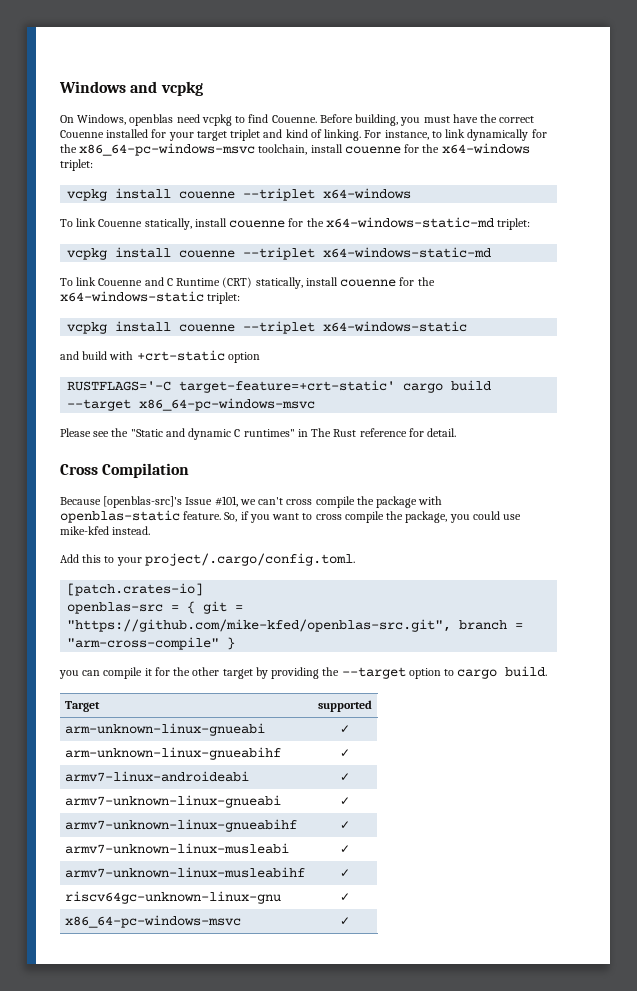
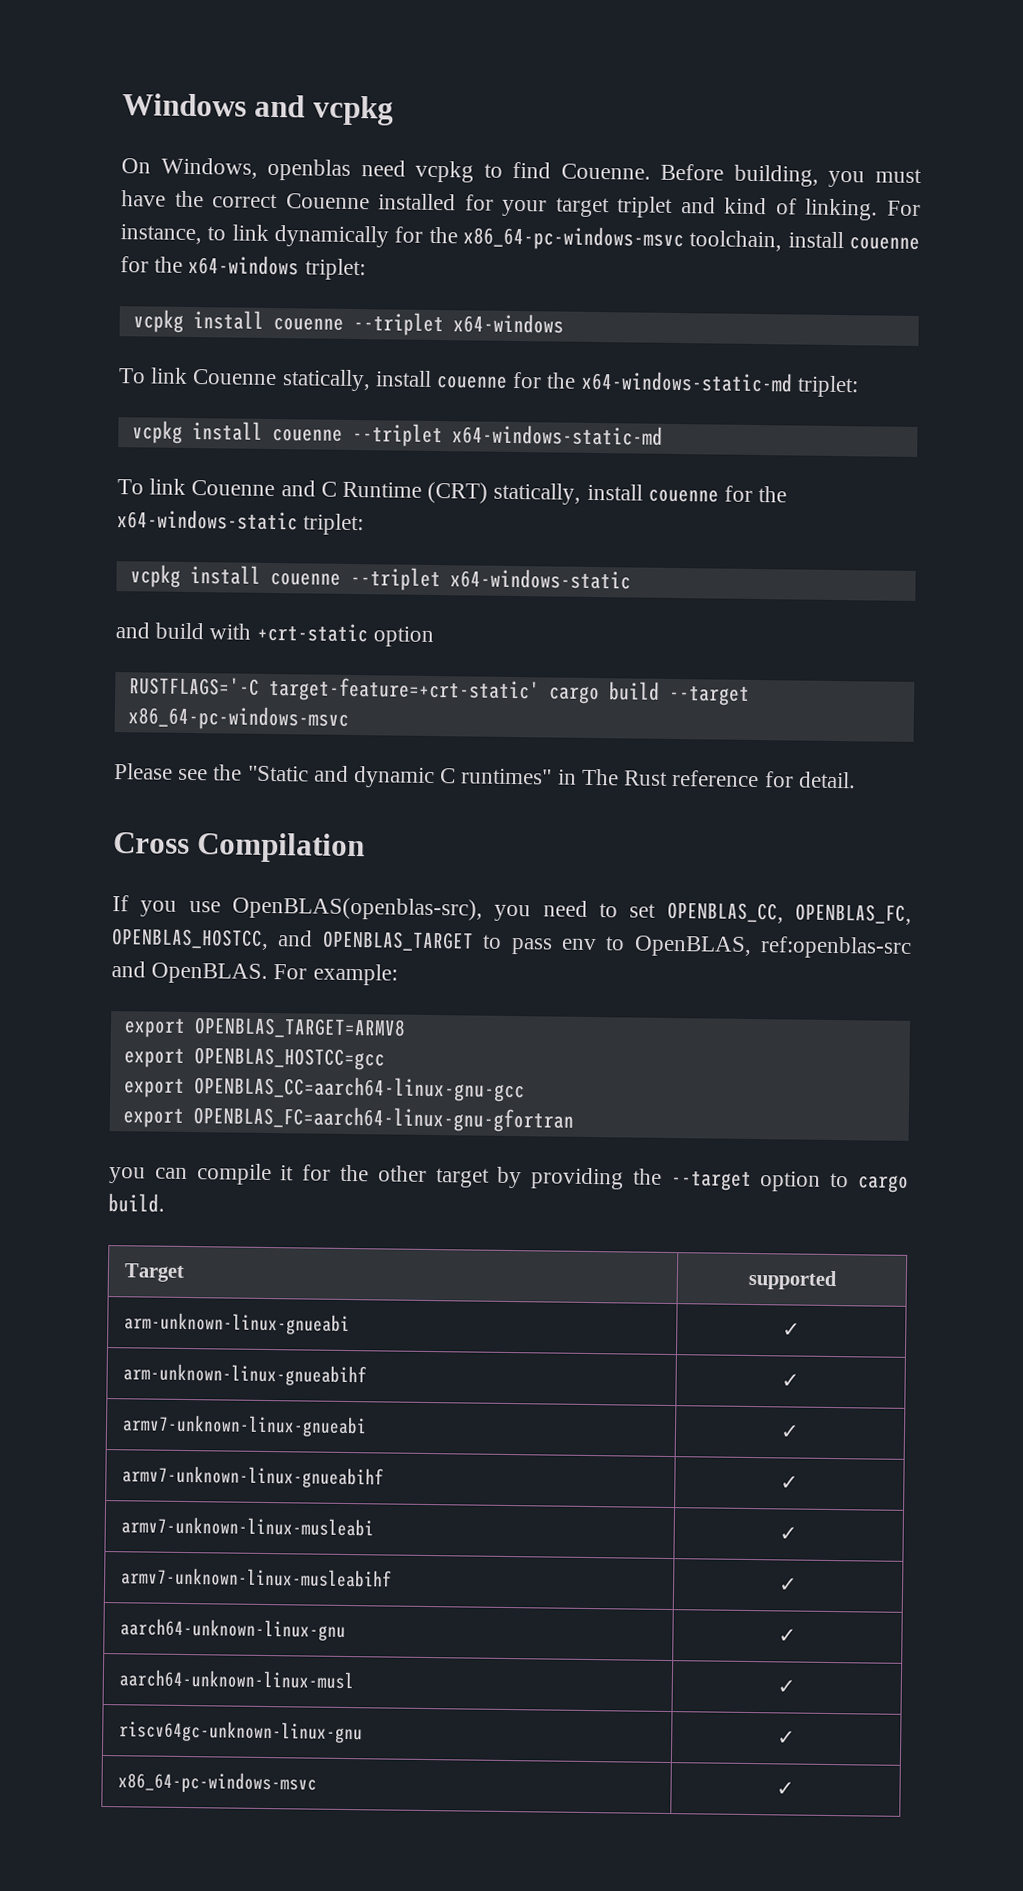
- Because [openblas-src]'s Issue #101, we can't cross compile the package with openblas-static feature. So, if you want to cross compile the package, you could use mike-kfed instead.
- Add this to your project/.cargo/config.toml.
- [patch.crates-io]
- openblas-src = { git = "https://github.com/mike-kfed/openblas-src.git", branch = "arm-cross-compile" }
+ If you use OpenBLAS(openblas-src), you need to set OPENBLAS_CC, OPENBLAS_FC, OPENBLAS_HOSTCC, and OPENBLAS_TARGET to pass env to OpenBLAS, ref:openblas-src and OpenBLAS. For example:
+ export OPENBLAS_TARGET=ARMV8
+ export OPENBLAS_HOSTCC=gcc
+ export OPENBLAS_CC=aarch64-linux-gnu-gcc
+ export OPENBLAS_FC=aarch64-linux-gnu-gfortran
- armv7-linux-androideabi | ✓
+ aarch64-unknown-linux-gnu | ✓
+ aarch64-unknown-linux-musl | ✓

